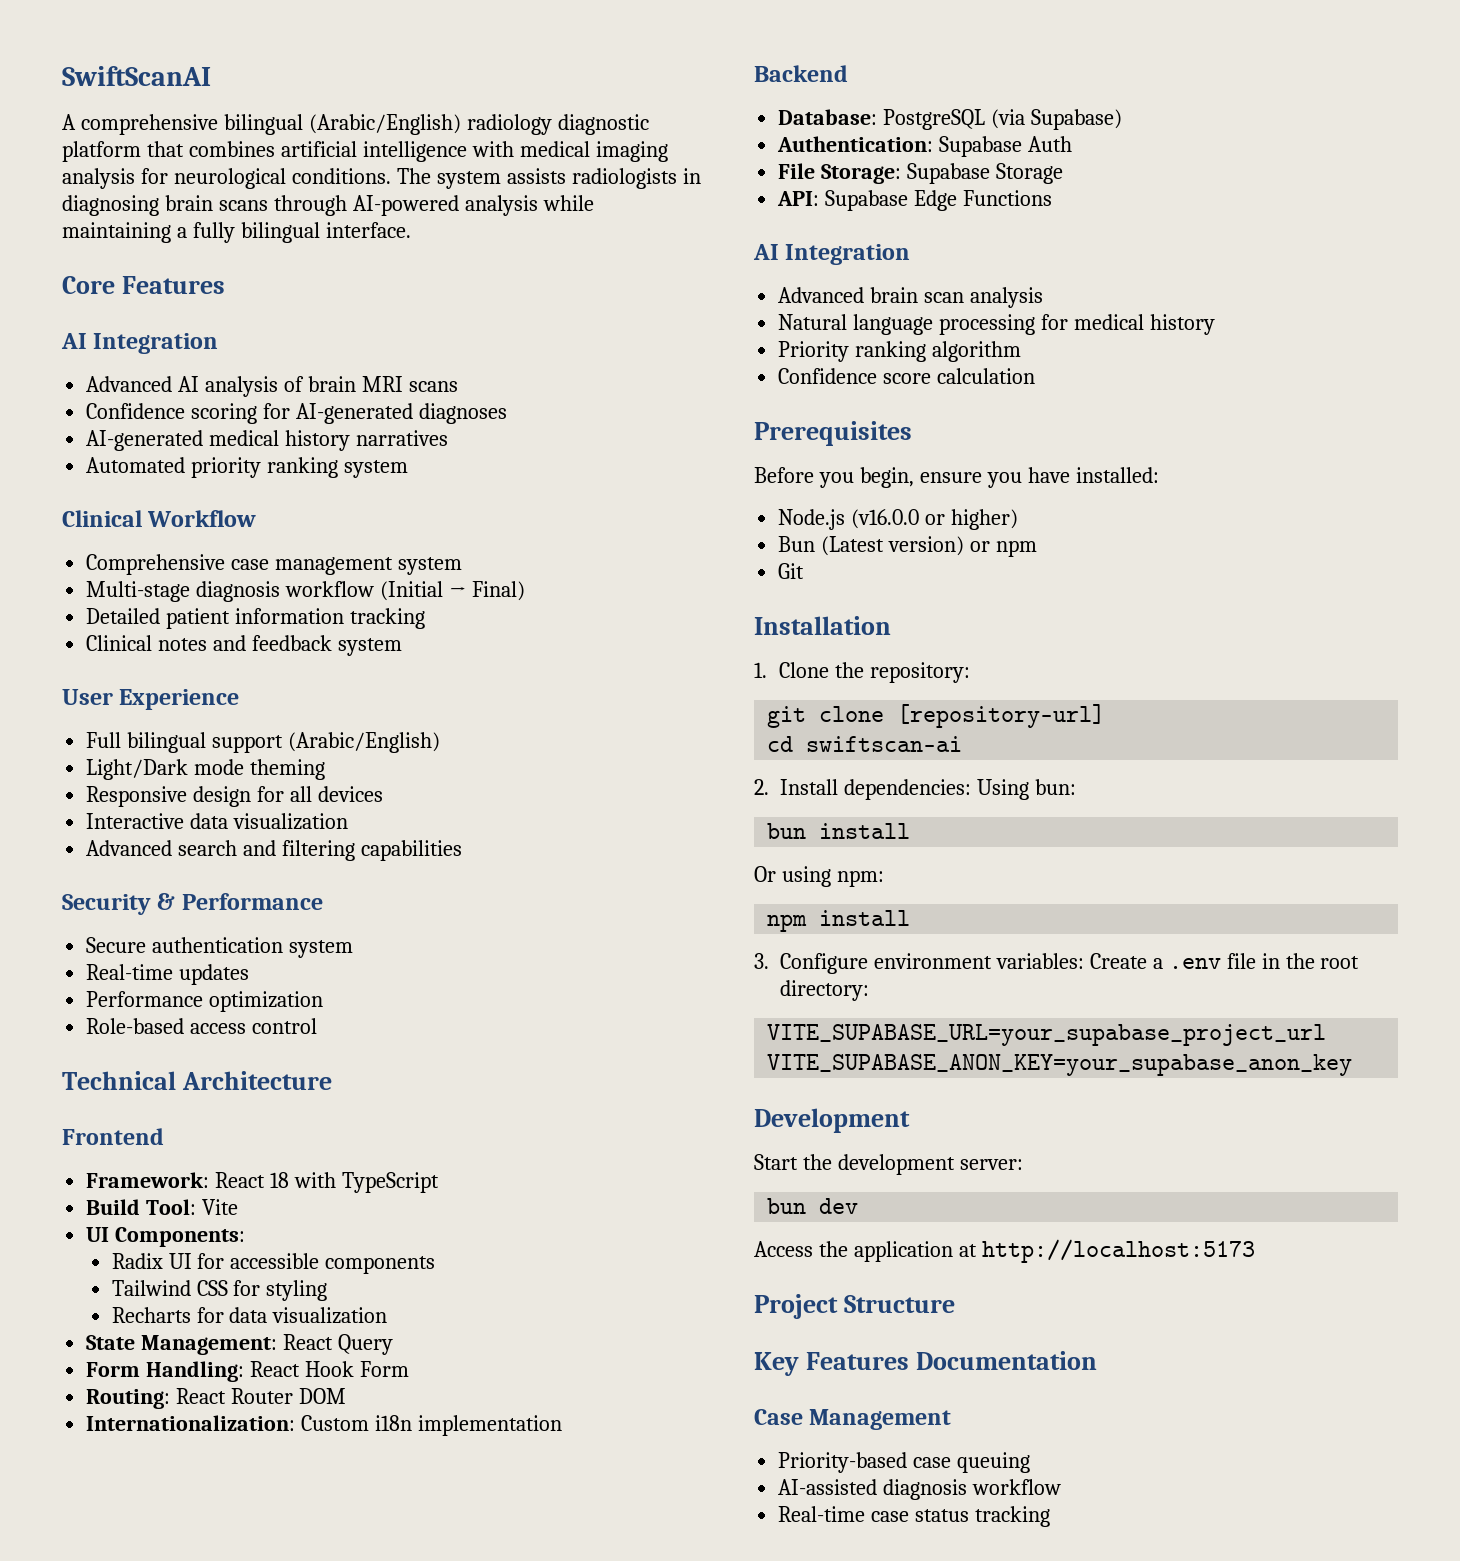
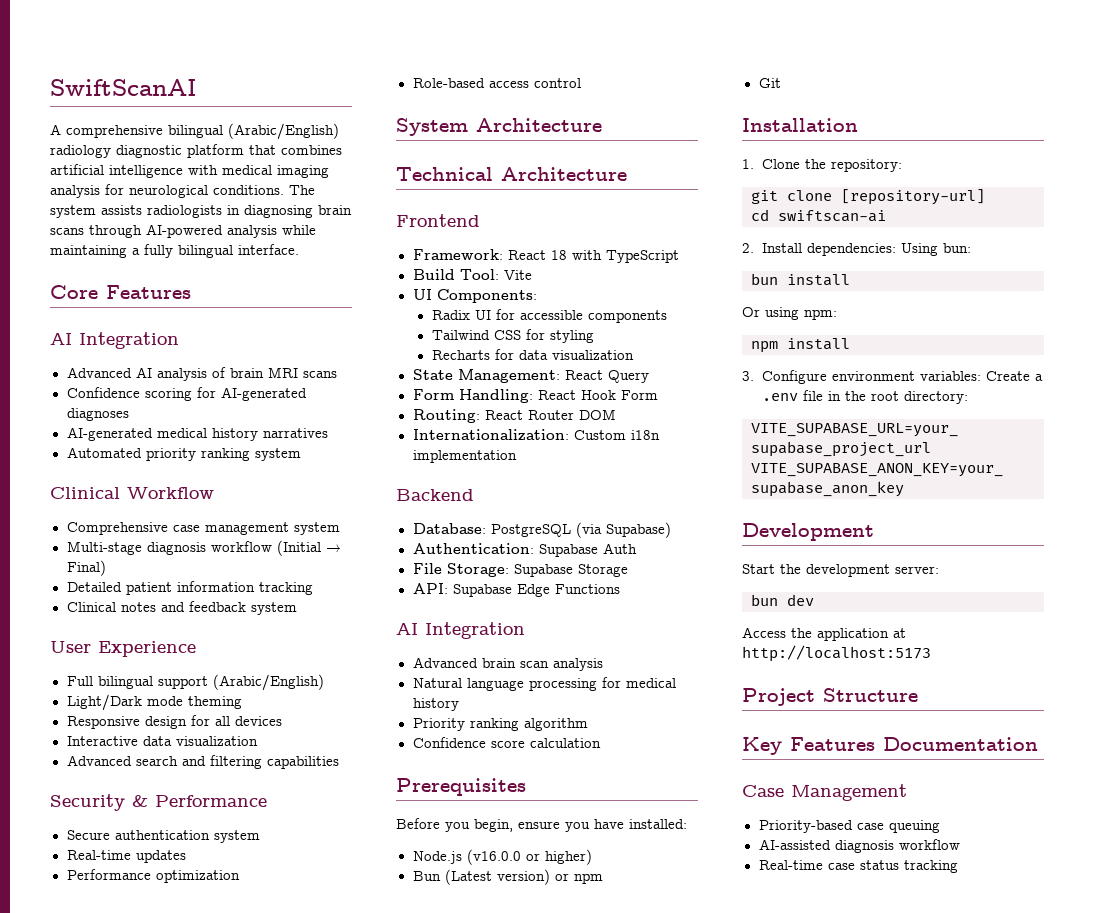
+ System Architecture

